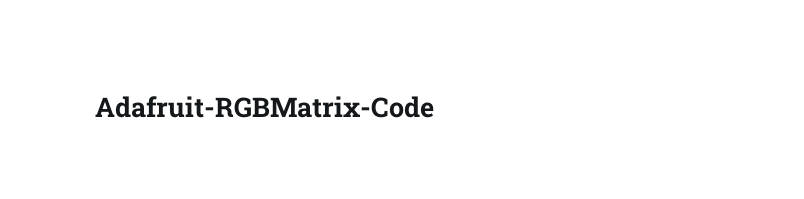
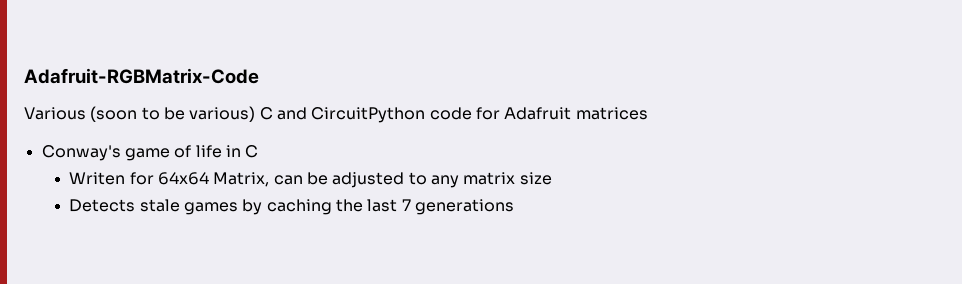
+ Various (soon to be various) C and CircuitPython code for Adafruit matrices
+ Conway's game of life in C
+ Writen for 64x64 Matrix, can be adjusted to any matrix size
+ Detects stale games by caching the last 7 generations

